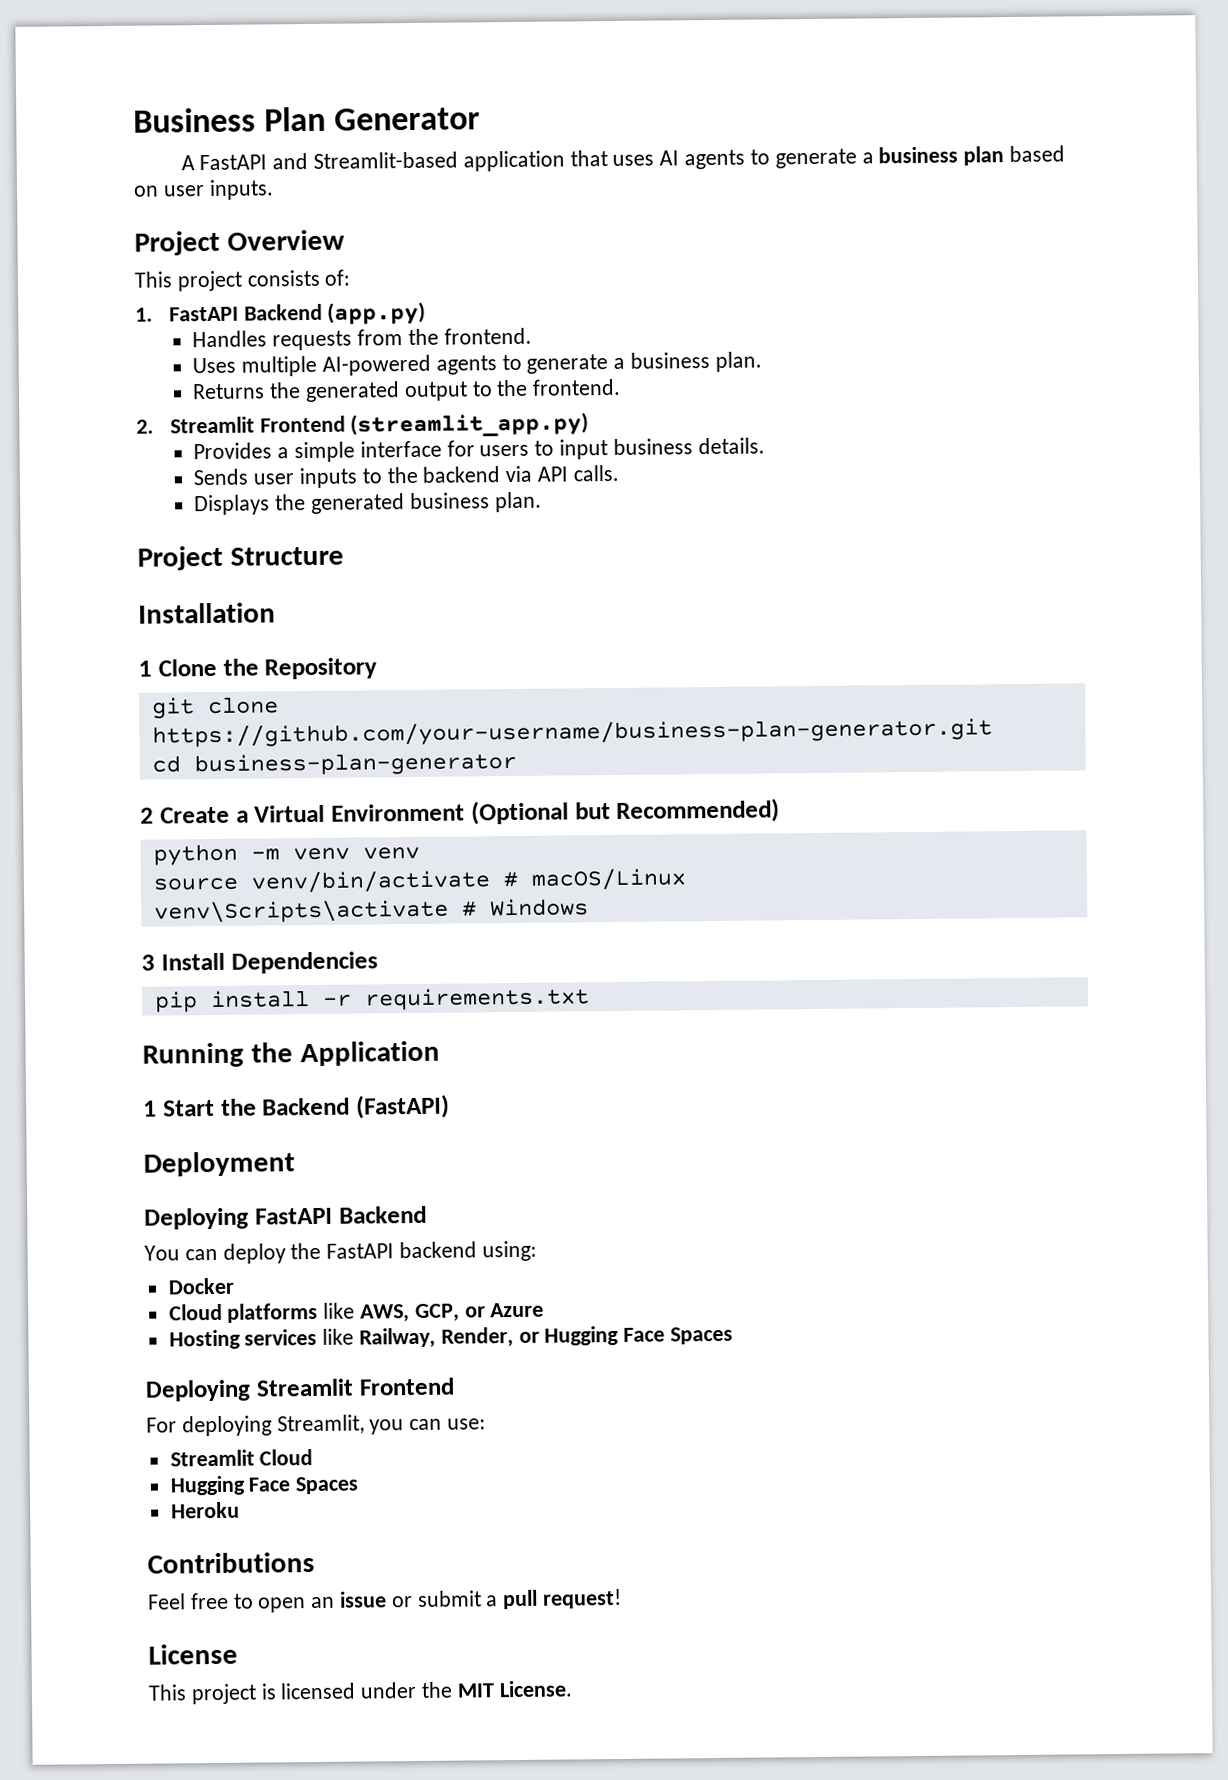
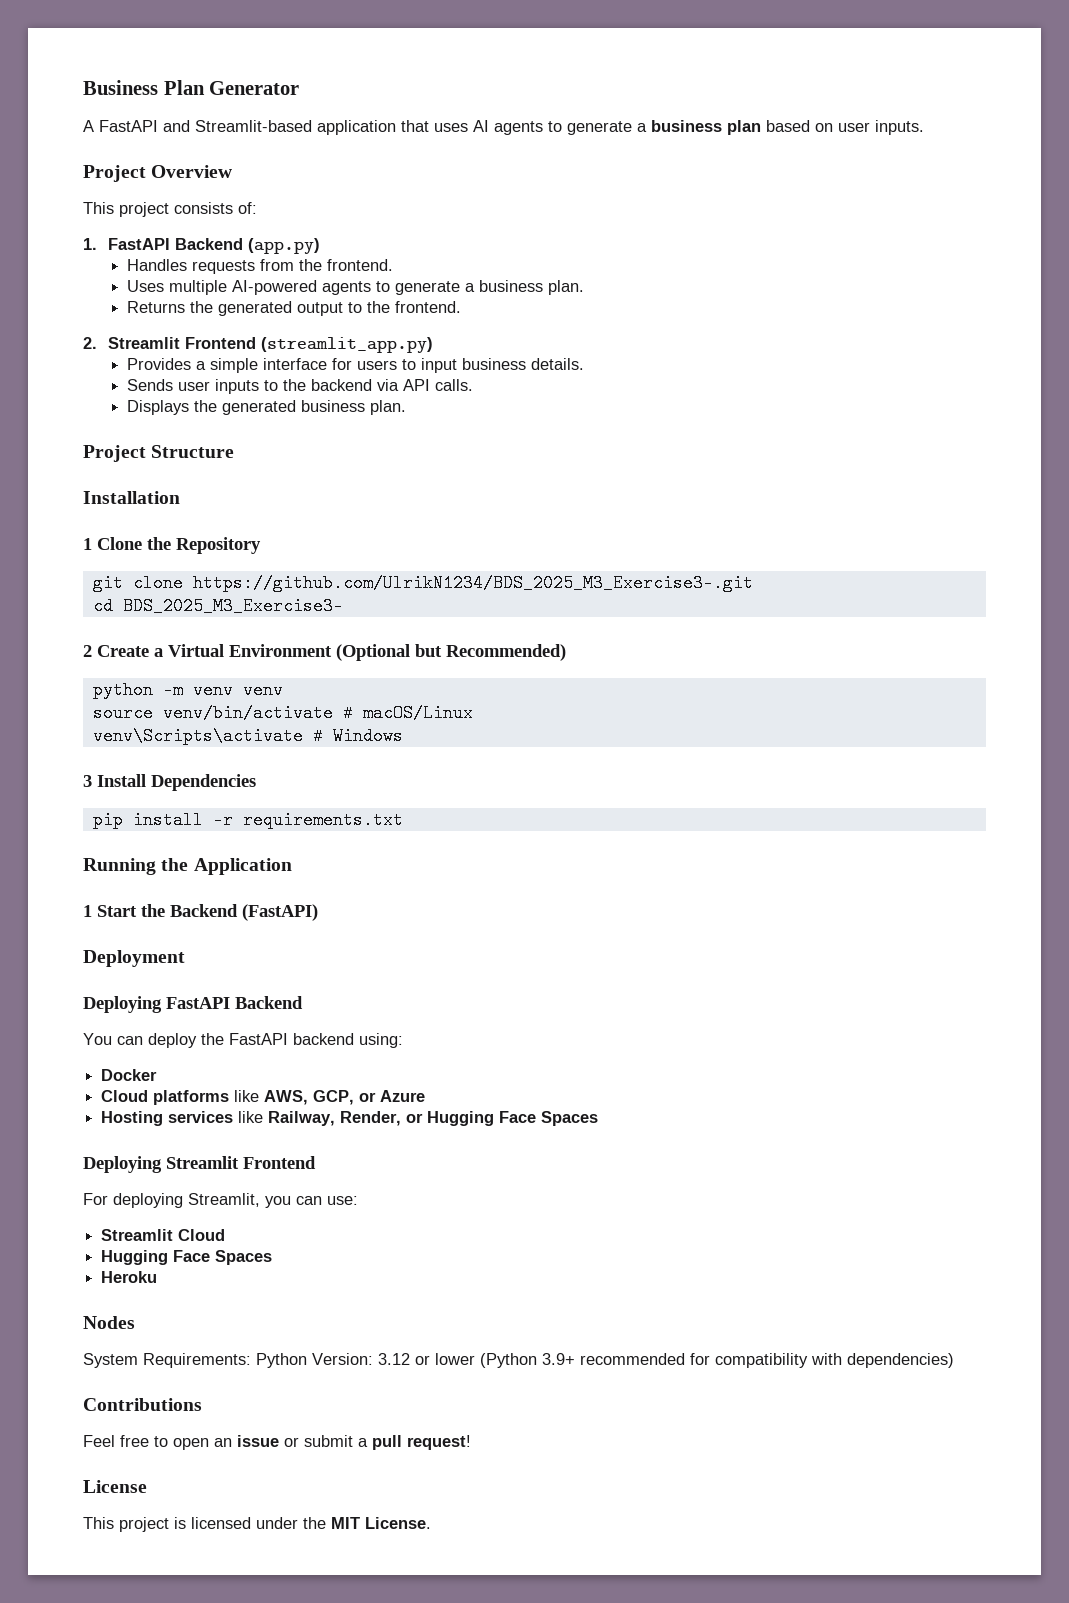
- git clone https://github.com/your-username/business-plan-generator.git
+ git clone https://github.com/UlrikN1234/BDS_2025_M3_Exercise3-.git
- cd business-plan-generator
+ cd BDS_2025_M3_Exercise3-
+ Nodes
+ System Requirements: Python Version: 3.12 or lower (Python 3.9+ recommended for compatibility with dependencies)

